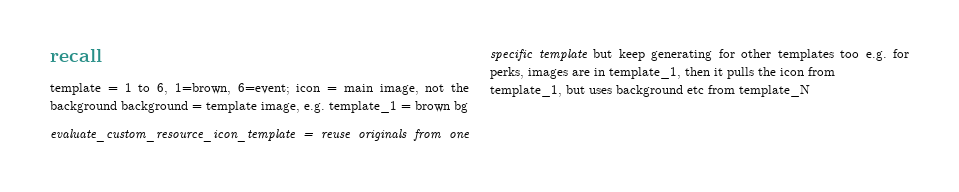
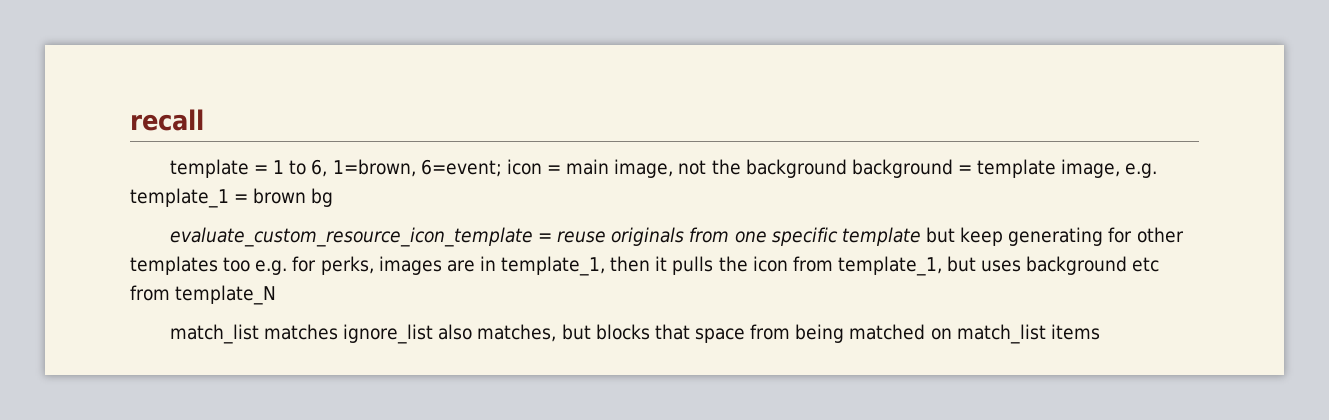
+ match_list matches ignore_list also matches, but blocks that space from being matched on match_list items

